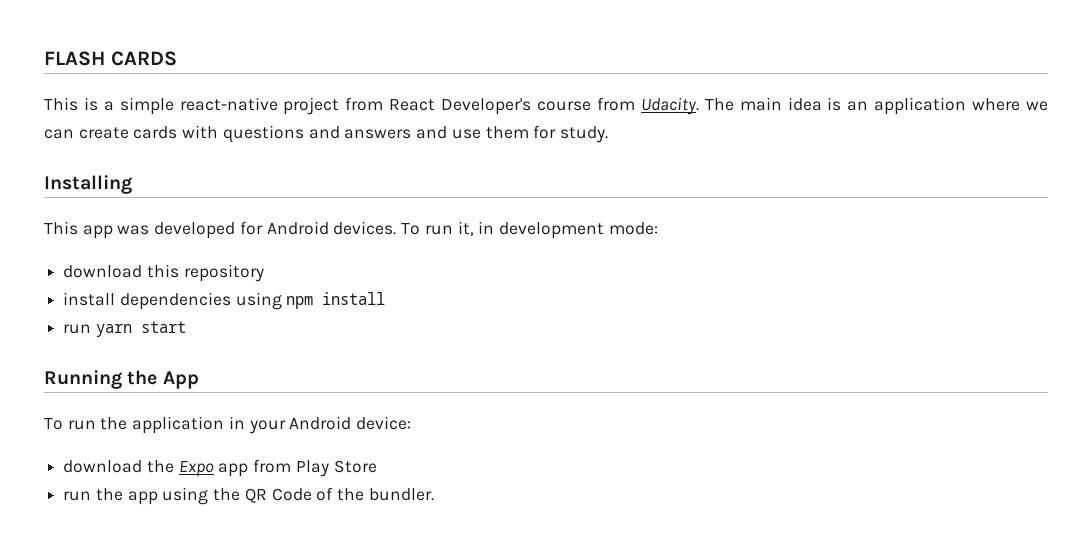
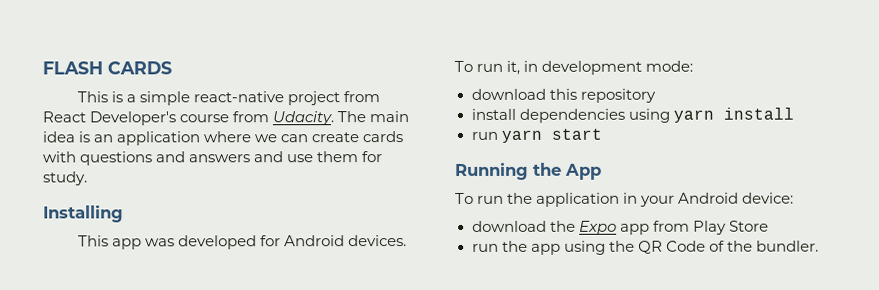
- install dependencies using npm install
+ install dependencies using yarn install

